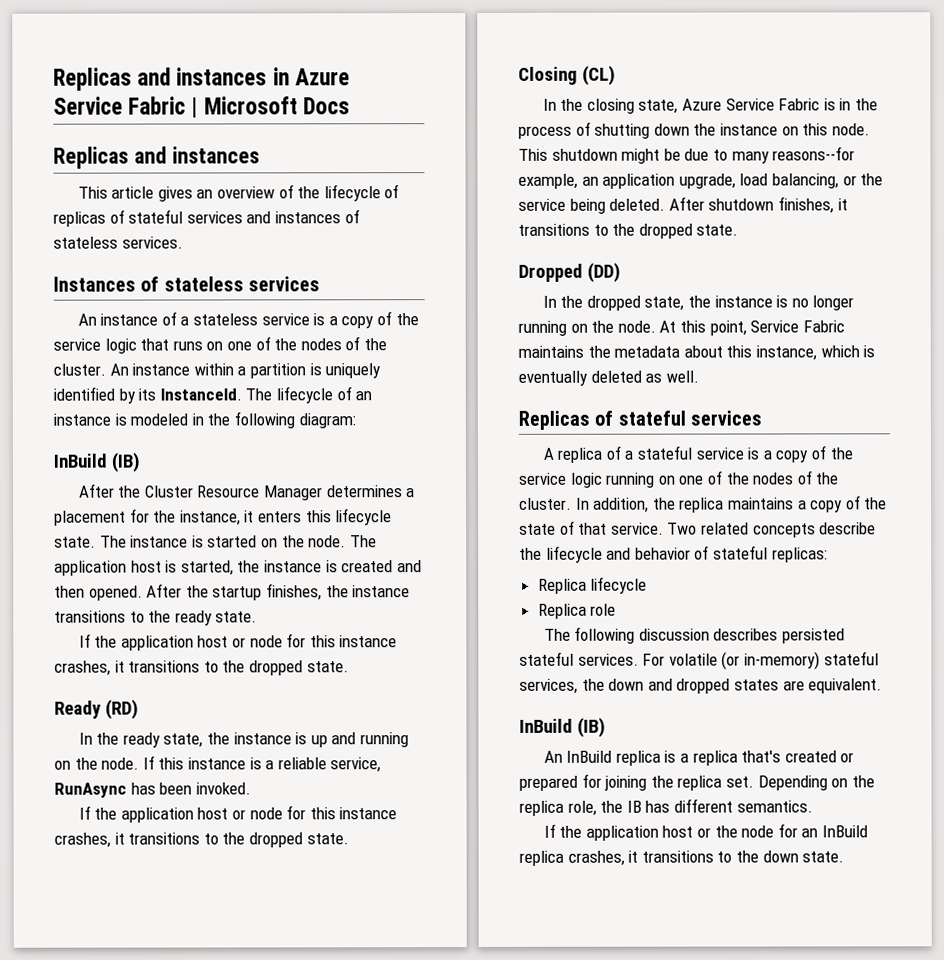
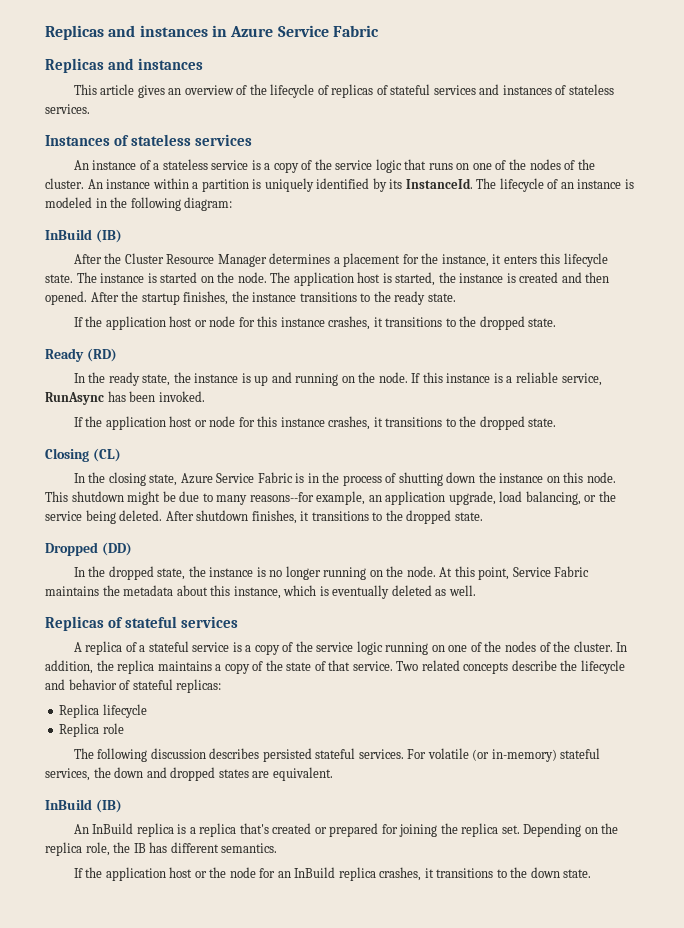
- Replicas and instances in Azure Service Fabric | Microsoft Docs
+ Replicas and instances in Azure Service Fabric

